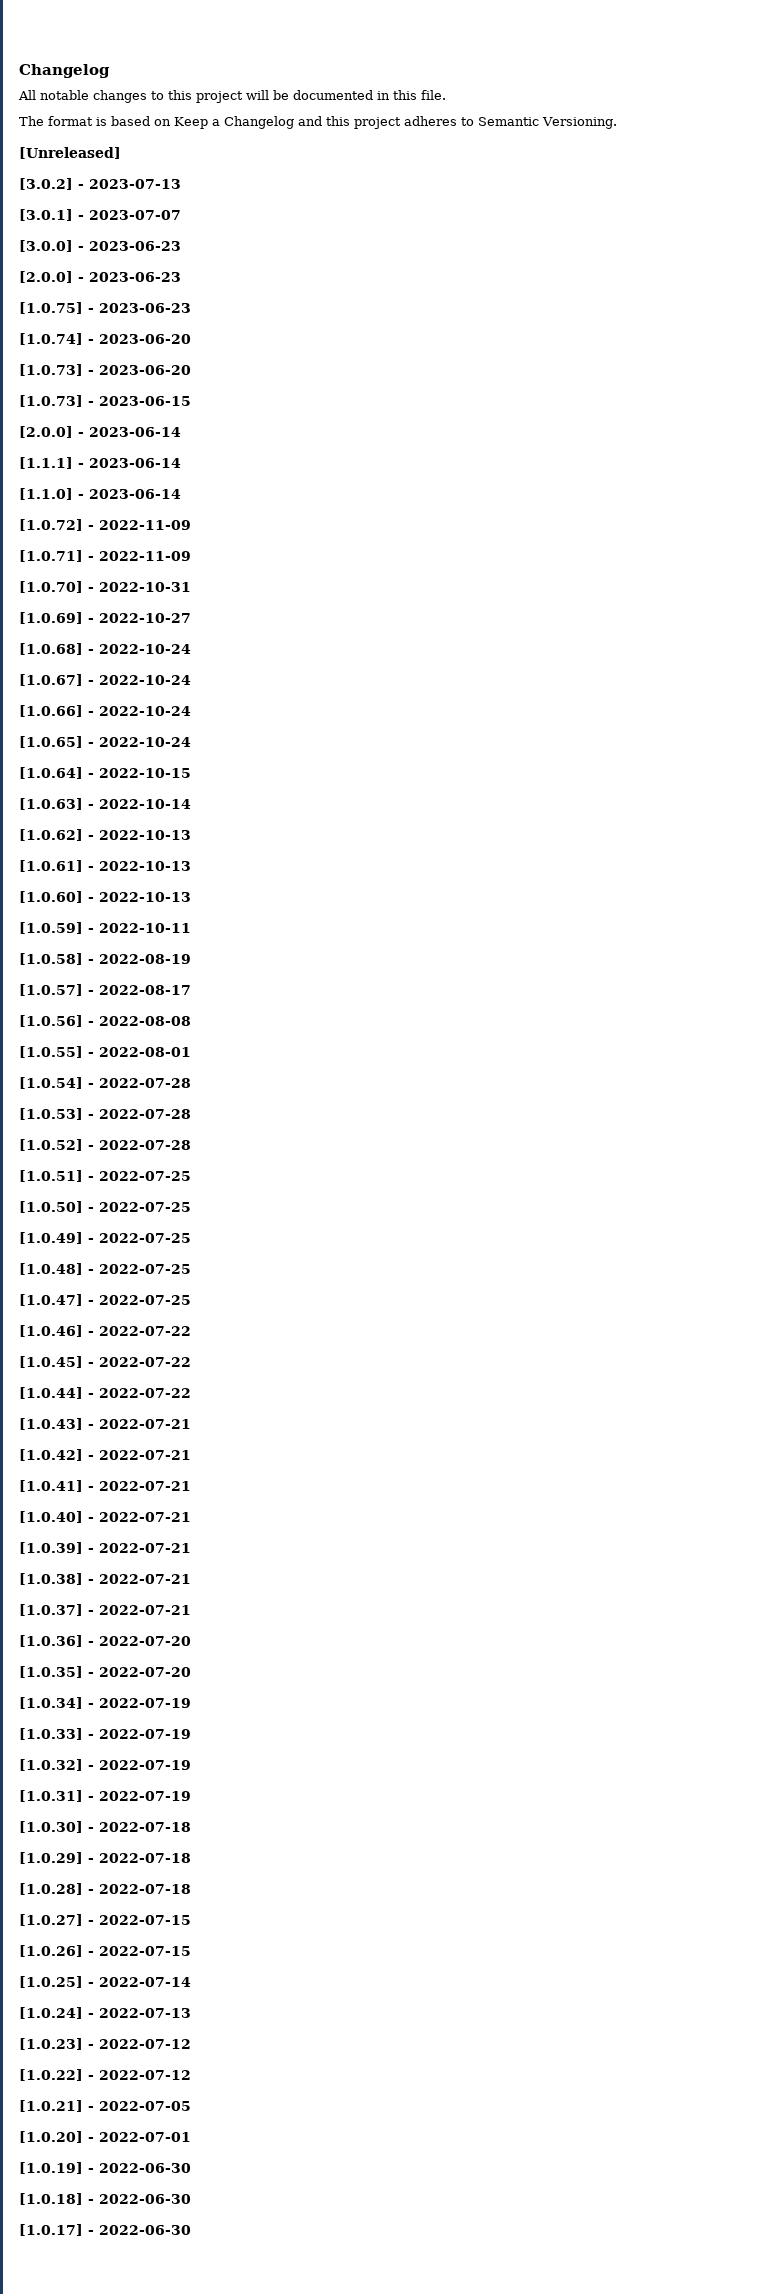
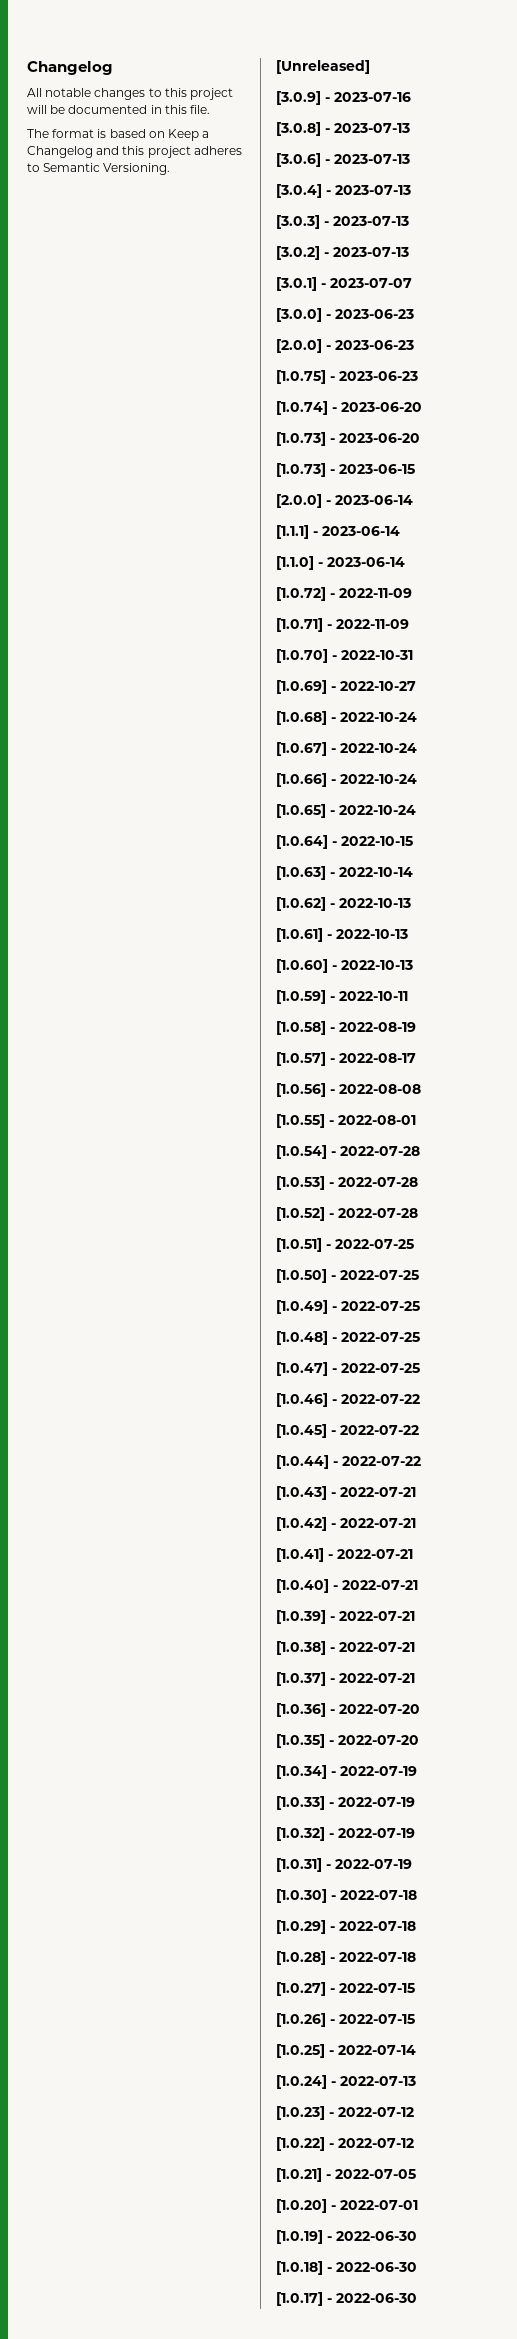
+ [3.0.9] - 2023-07-16
+ [3.0.8] - 2023-07-13
+ [3.0.6] - 2023-07-13
+ [3.0.4] - 2023-07-13
+ [3.0.3] - 2023-07-13

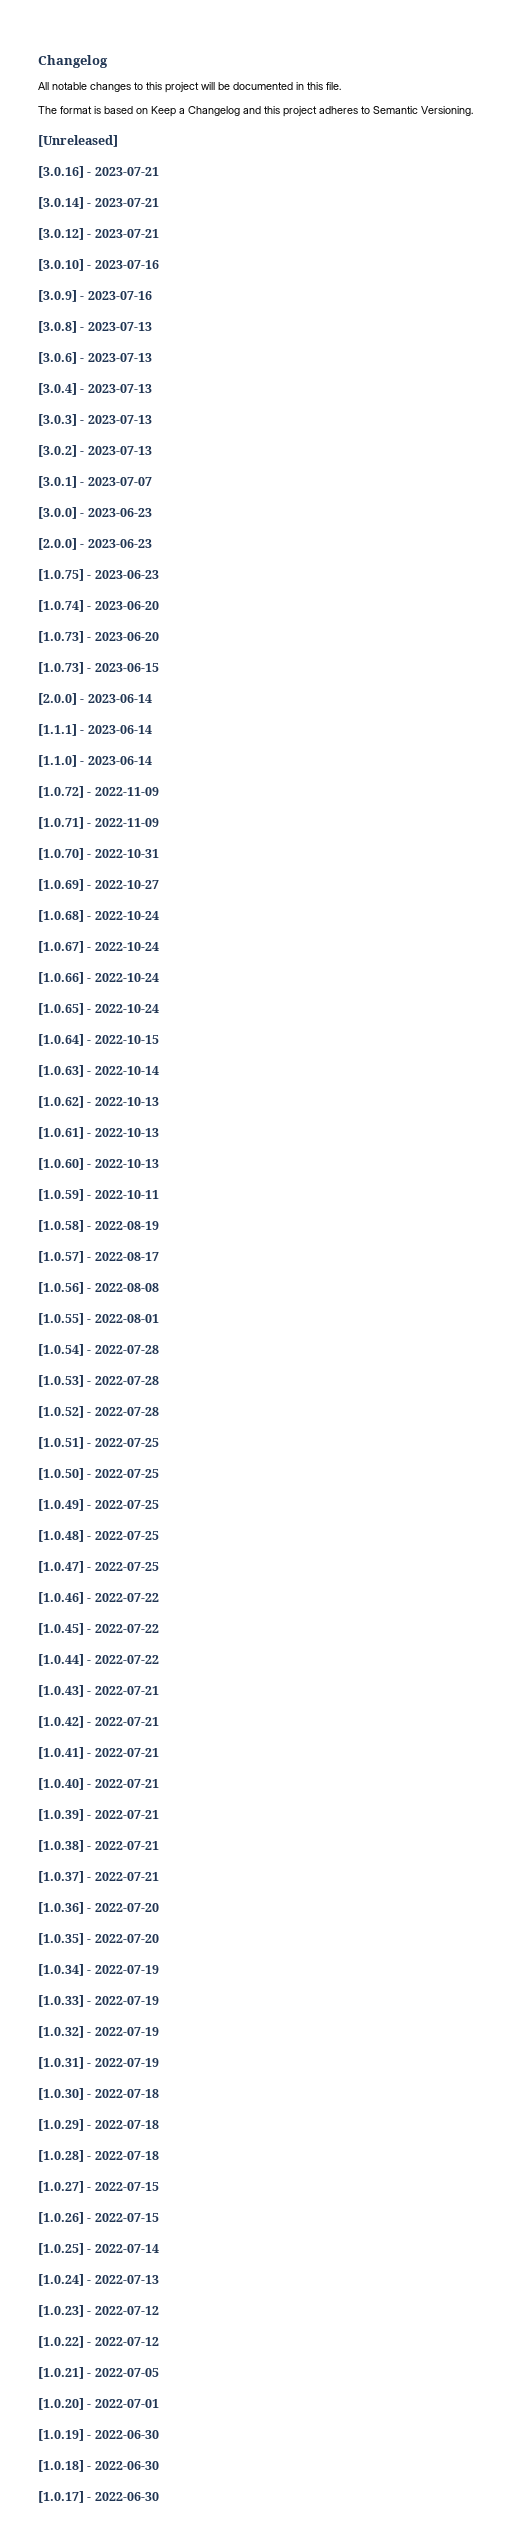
+ [3.0.16] - 2023-07-21
+ [3.0.14] - 2023-07-21
+ [3.0.12] - 2023-07-21
+ [3.0.10] - 2023-07-16

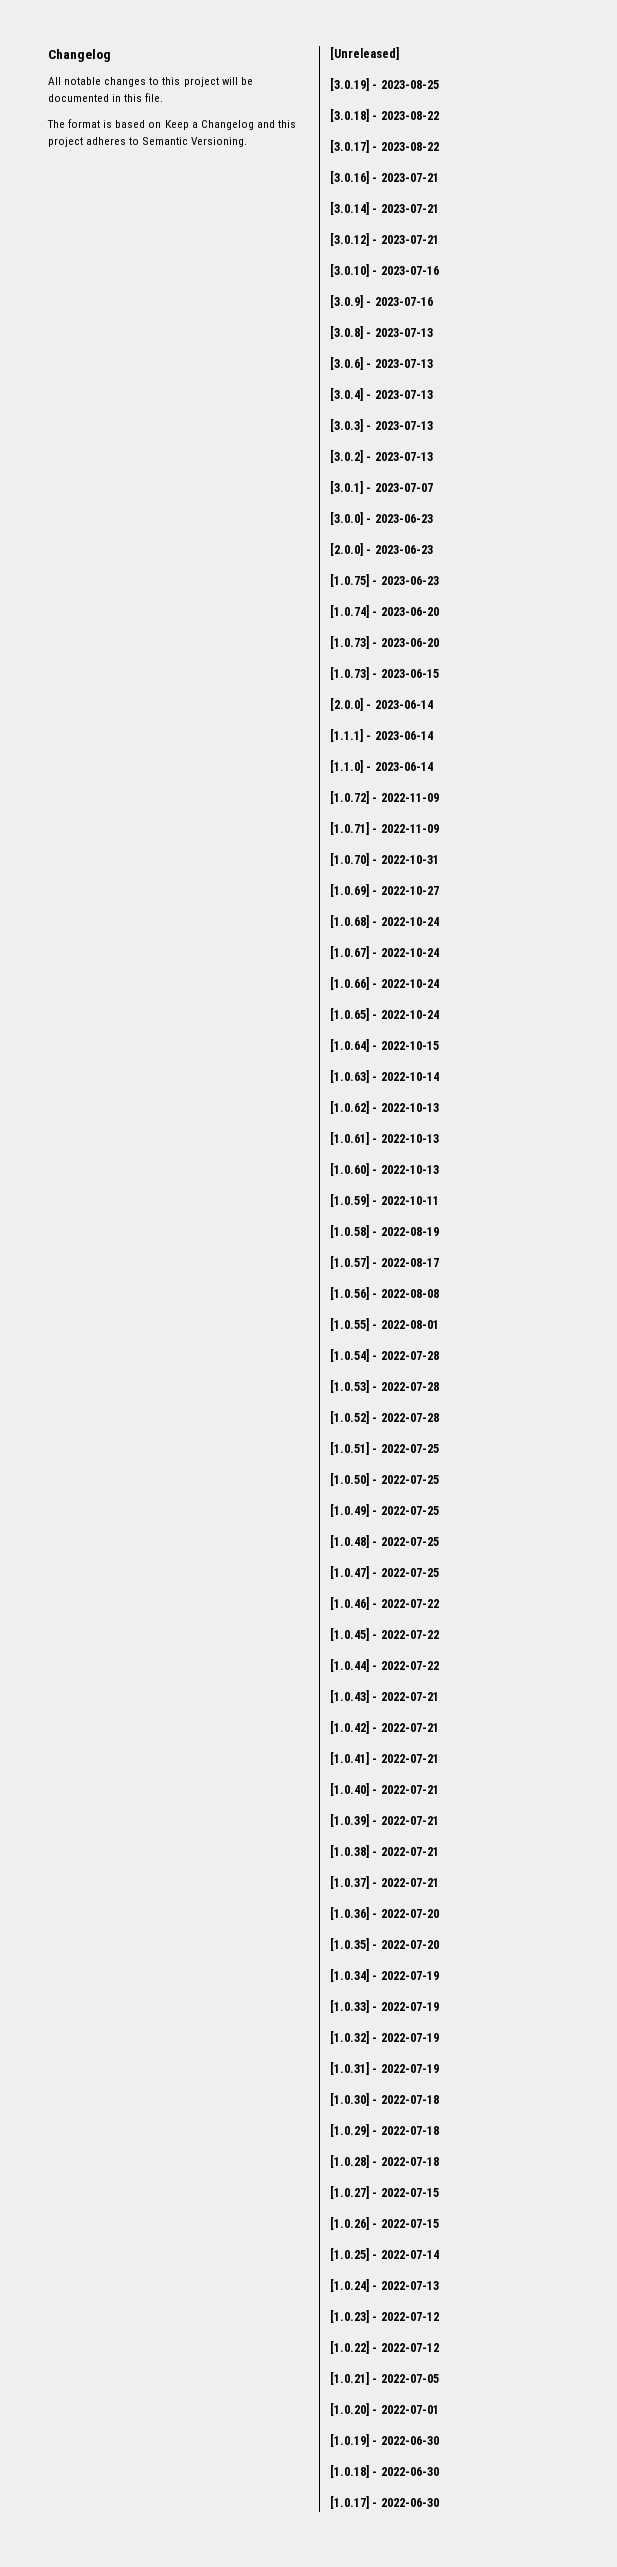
+ [3.0.19] - 2023-08-25
+ [3.0.18] - 2023-08-22
+ [3.0.17] - 2023-08-22

